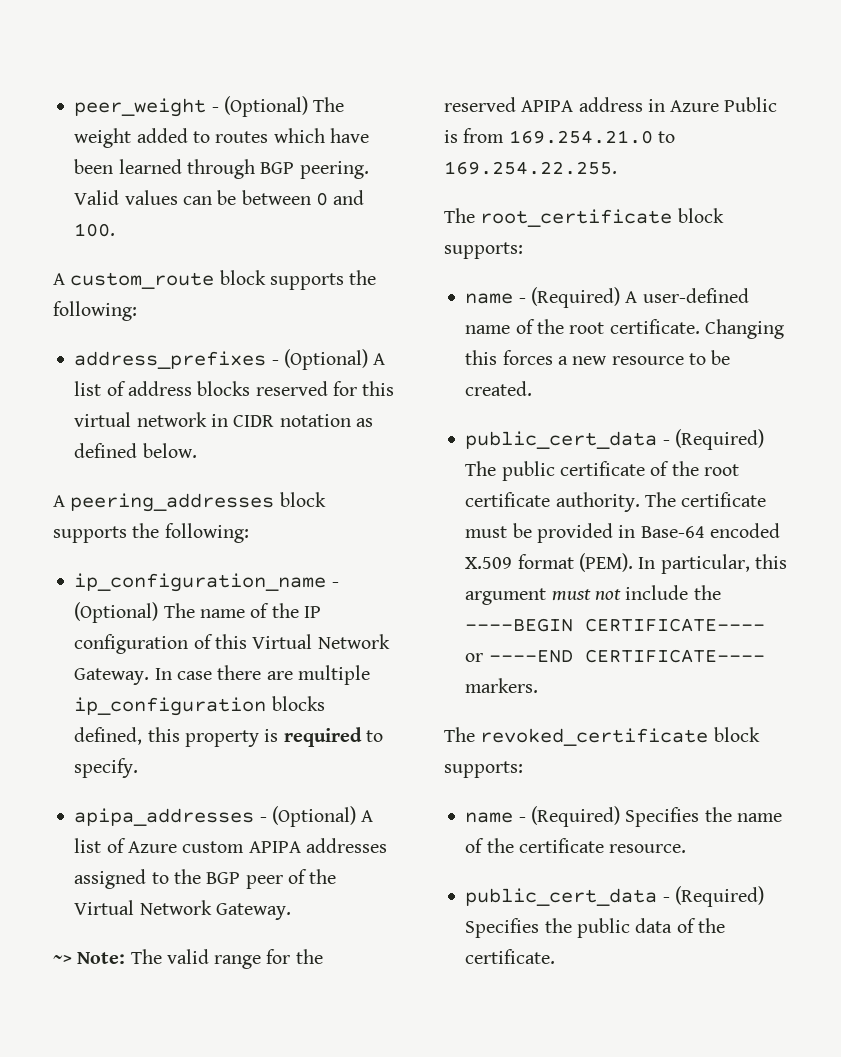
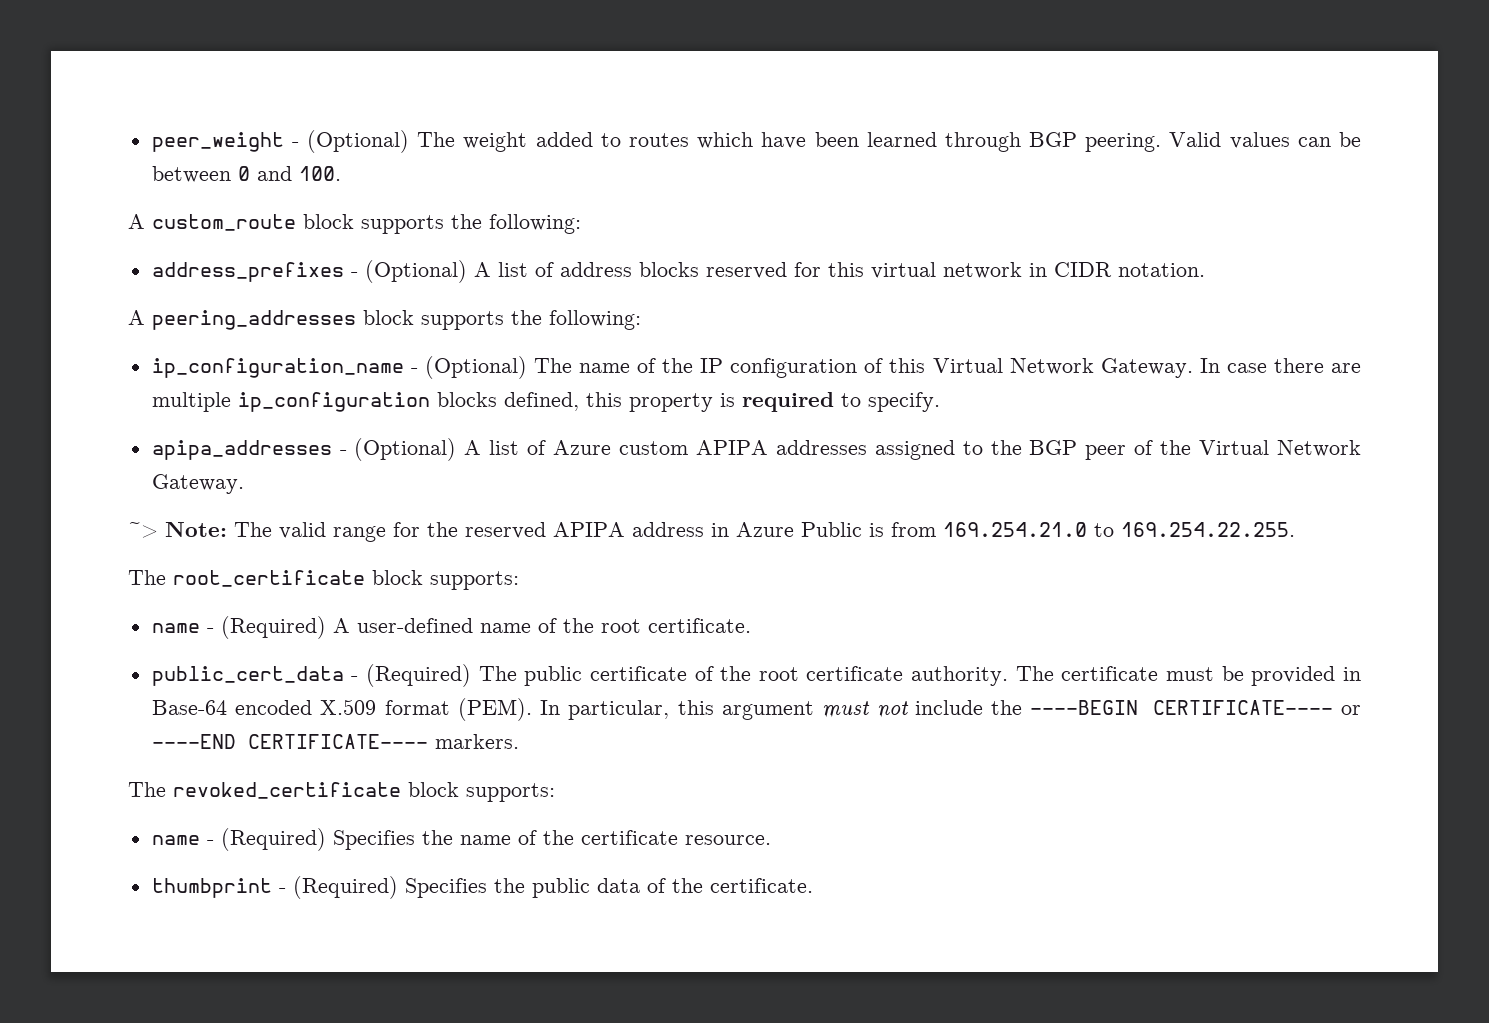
- address_prefixes - (Optional) A list of address blocks reserved for this virtual network in CIDR notation as defined below.
+ address_prefixes - (Optional) A list of address blocks reserved for this virtual network in CIDR notation.
- Changing this forces a new resource to be created.
- public_cert_data - (Required) Specifies the public data of the certificate.
+ thumbprint - (Required) Specifies the public data of the certificate.

